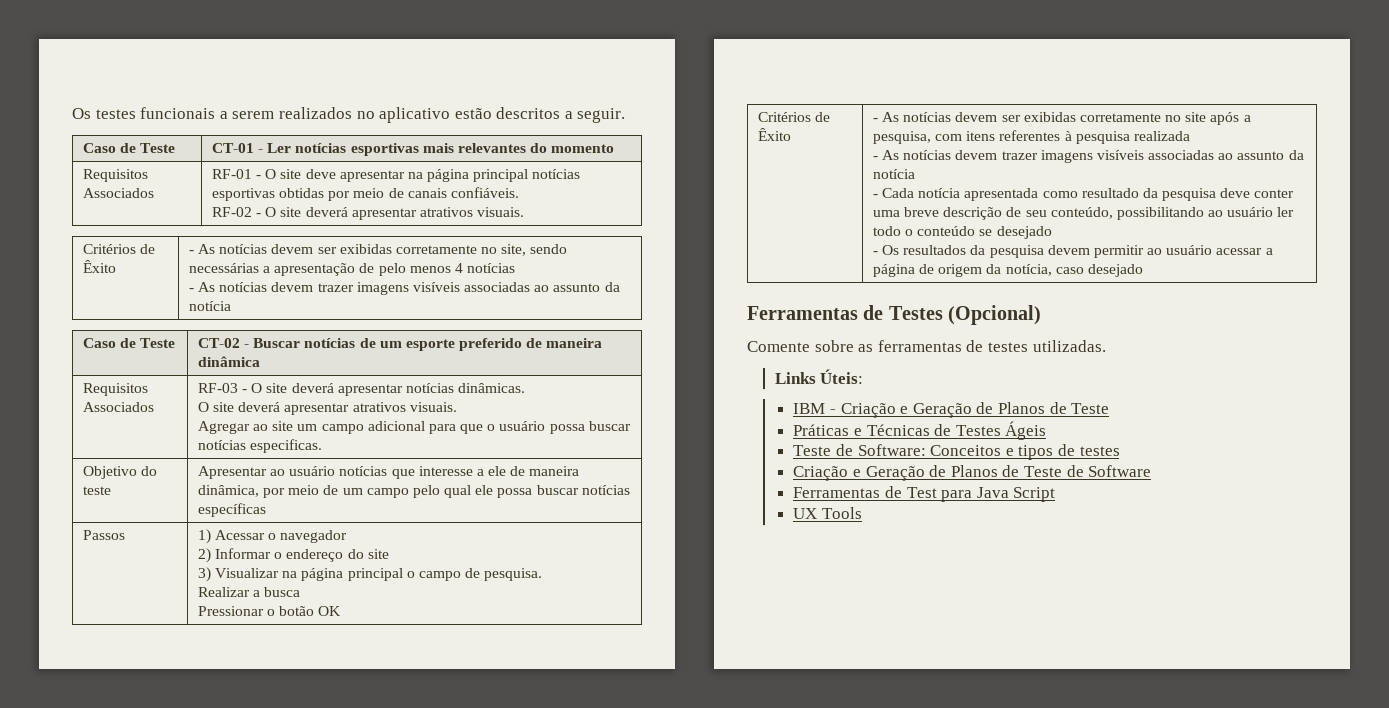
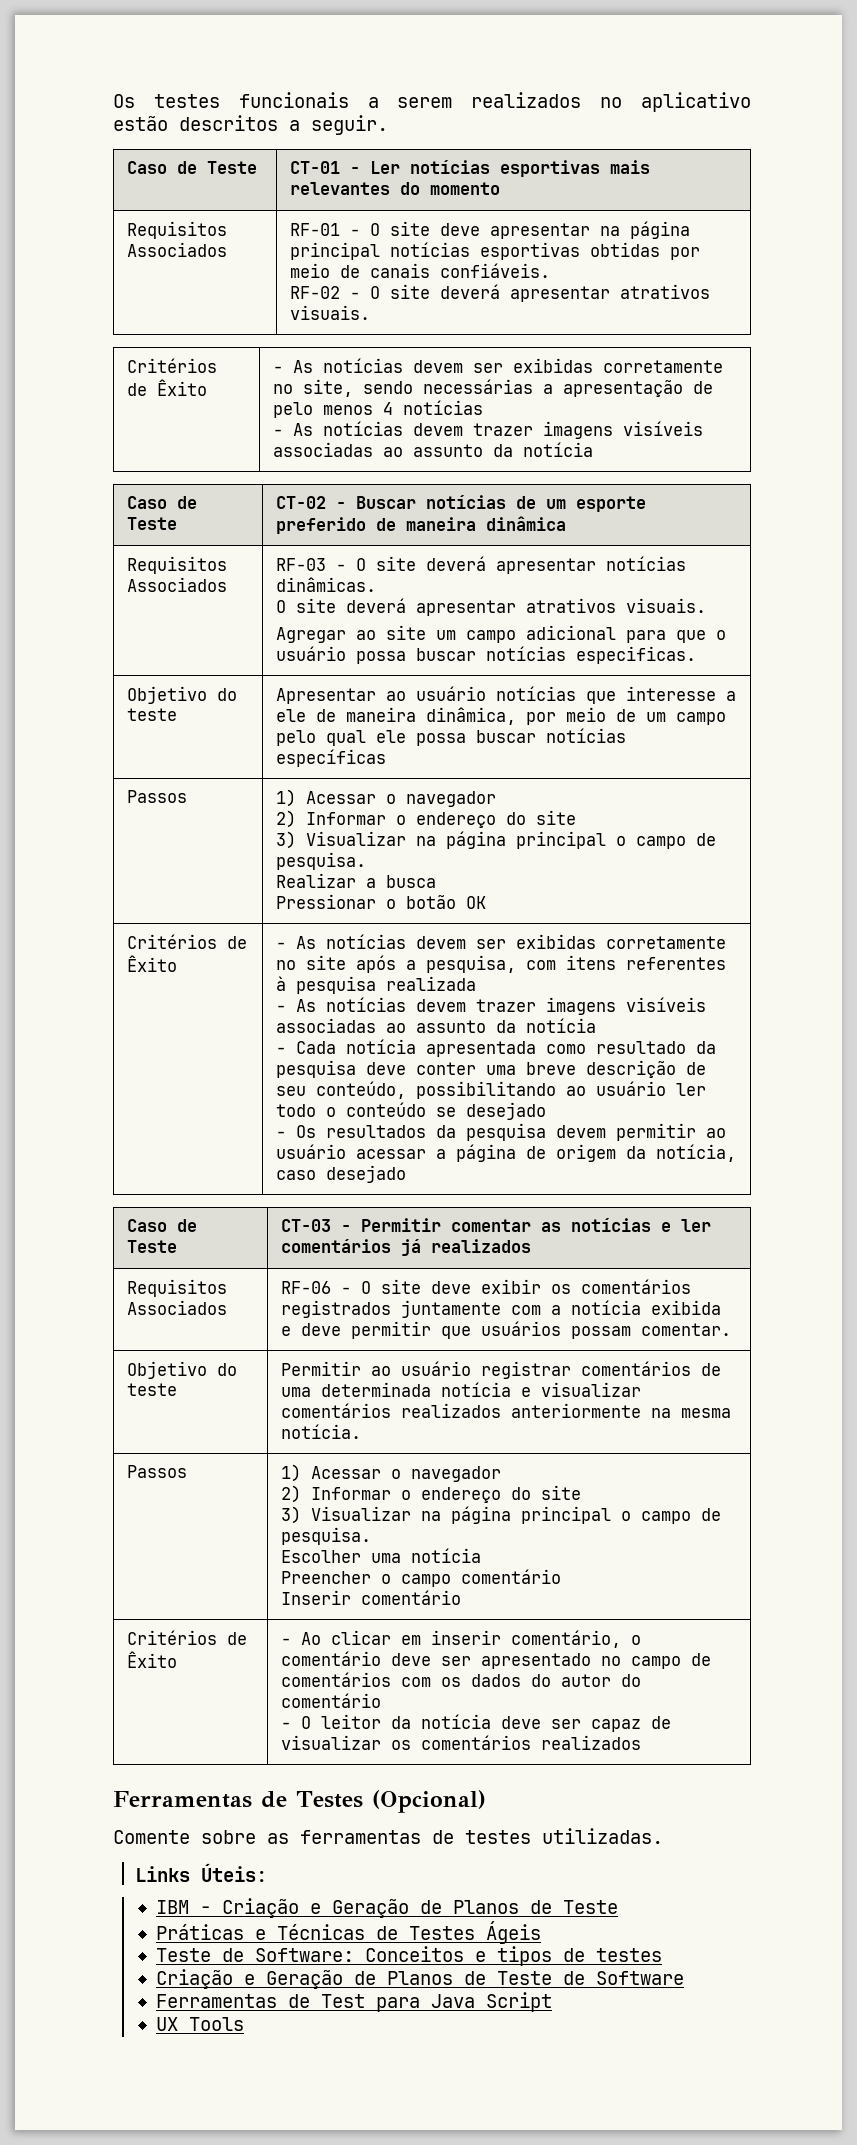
+ Caso de Teste | CT-03 - Permitir comentar as notícias e ler comentários já realizados
+ Requisitos Associados | RF-06 - O site deve exibir os comentários registrados juntamente com a notícia exibida e deve permitir que usuários possam comentar.
+ Objetivo do teste | Permitir ao usuário registrar comentários de uma determinada notícia e visualizar comentários realizados anteriormente na mesma notícia.
+ Passos | 1) Acessar o navegador
+ 2) Informar o endereço do site
+ 3) Visualizar na página principal o campo de pesquisa.
+ Escolher uma notícia
+ Preencher o campo comentário
+ Inserir comentário
+ Critérios de Êxito | - Ao clicar em inserir comentário, o comentário deve ser apresentado no campo de comentários com os dados do autor do comentário
+ - O leitor da notícia deve ser capaz de visualizar os comentários realizados

